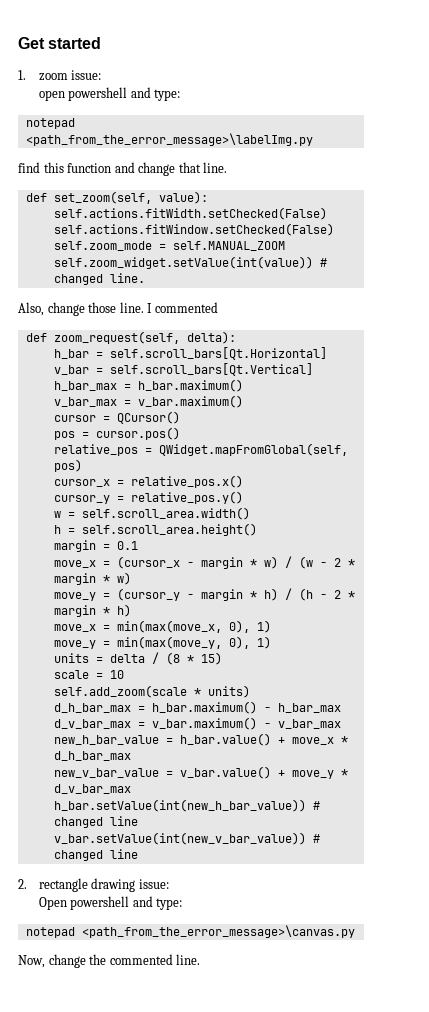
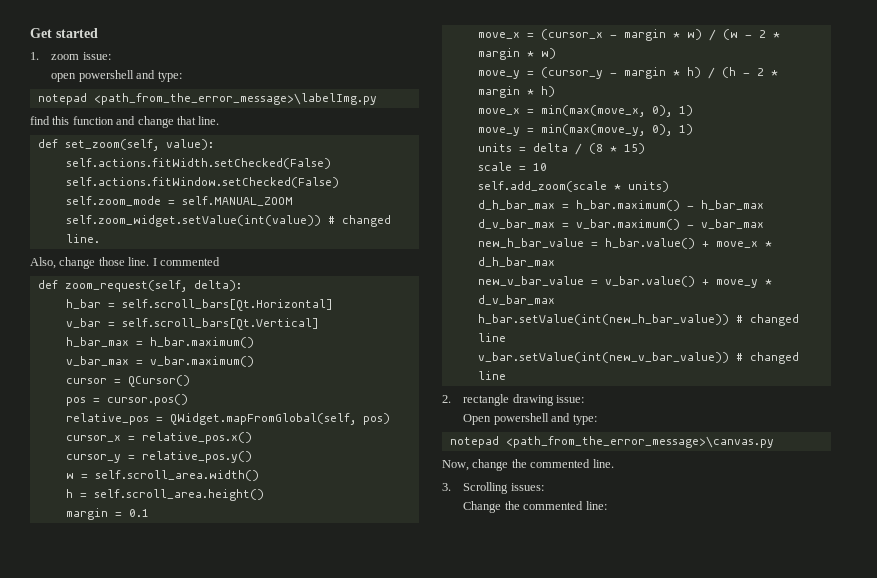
+ 3. Scrolling issues:
+ Change the commented line:

